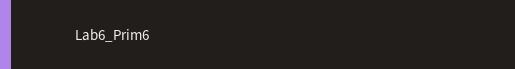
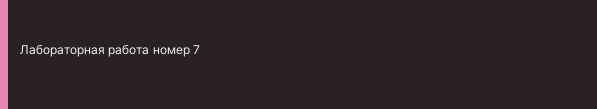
- Lab6_Prim6
+ Лабораторная работа номер 7

